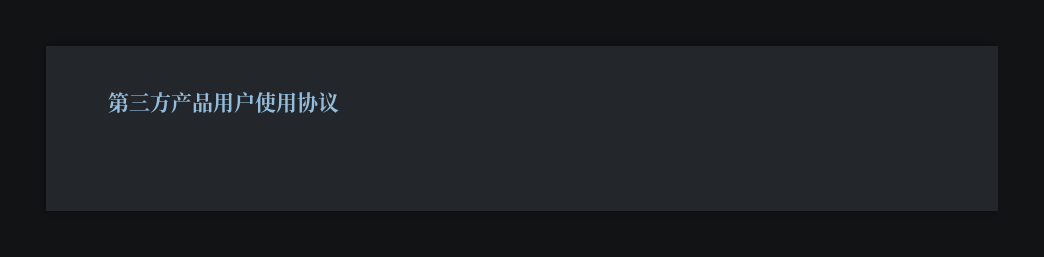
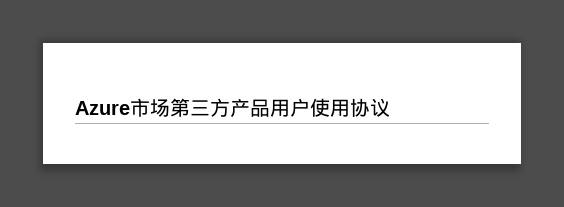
- 第三方产品用户使用协议
+ Azure市场第三方产品用户使用协议

